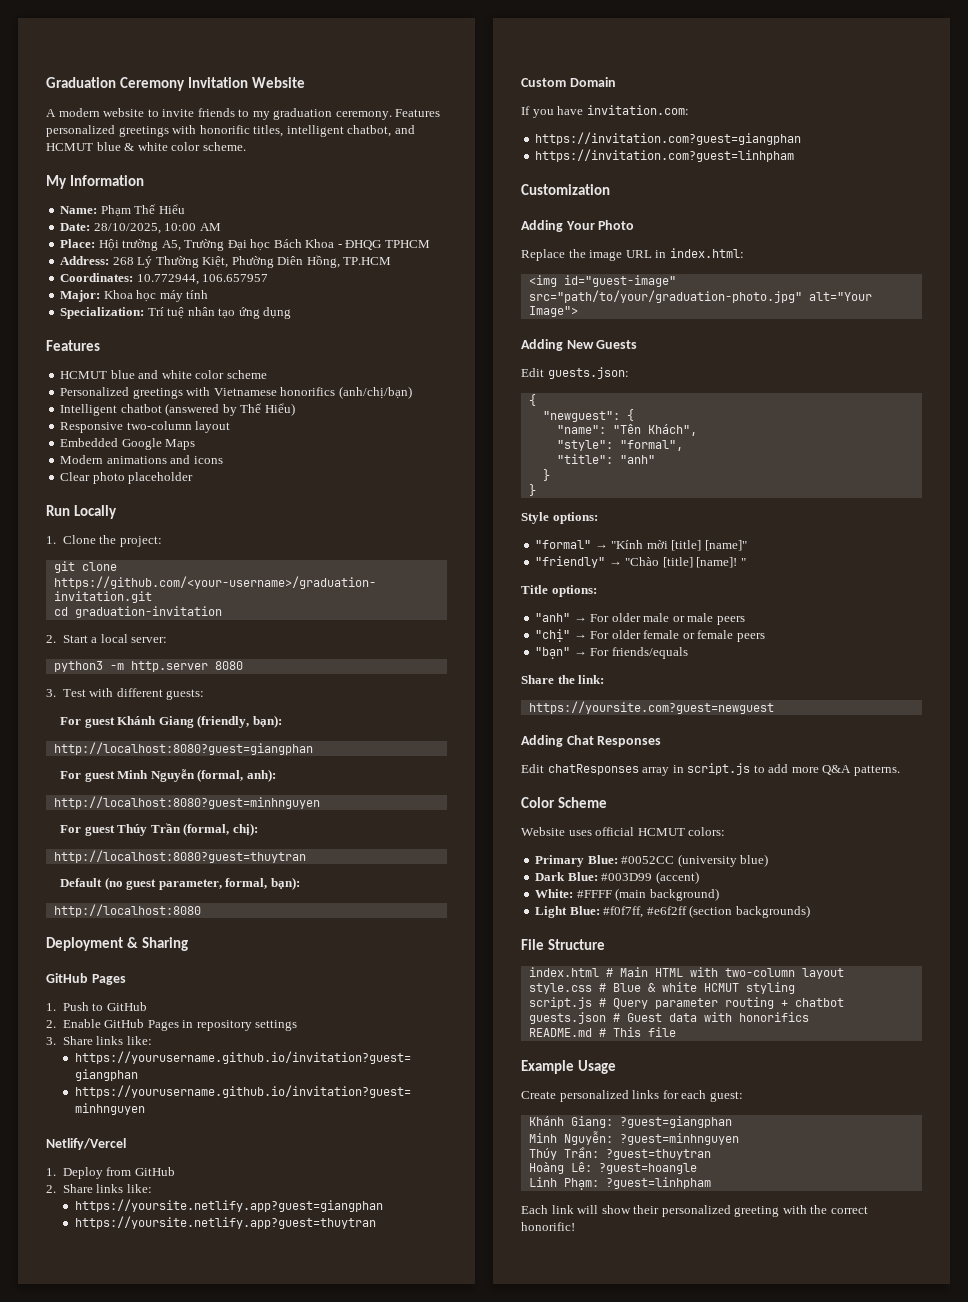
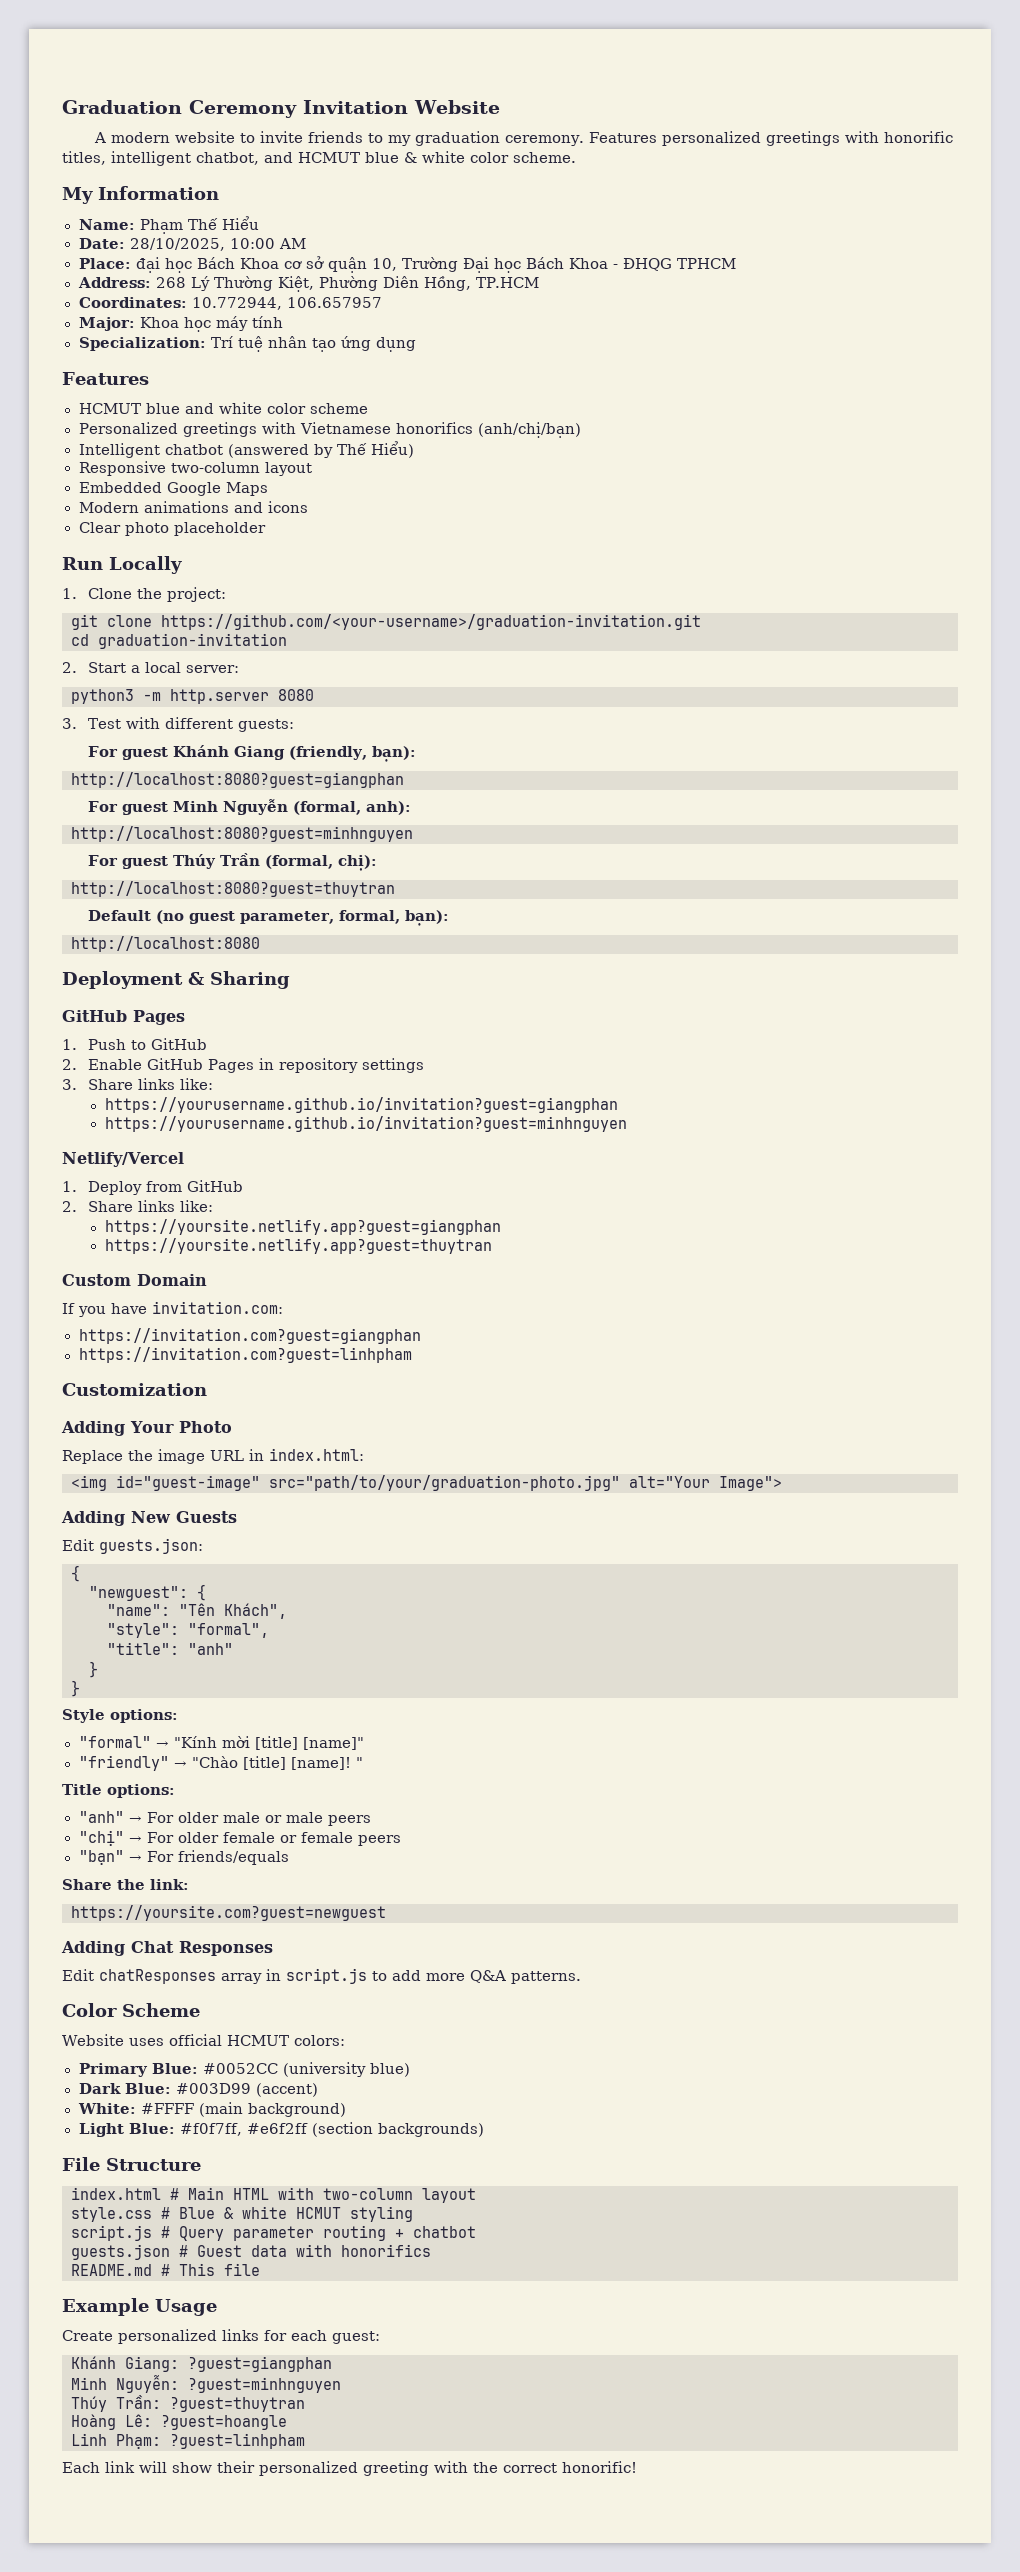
- Place: Hội trường A5, Trường Đại học Bách Khoa - ĐHQG TPHCM
+ Place: đại học Bách Khoa cơ sở quận 10, Trường Đại học Bách Khoa - ĐHQG TPHCM

